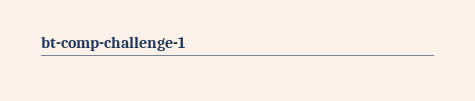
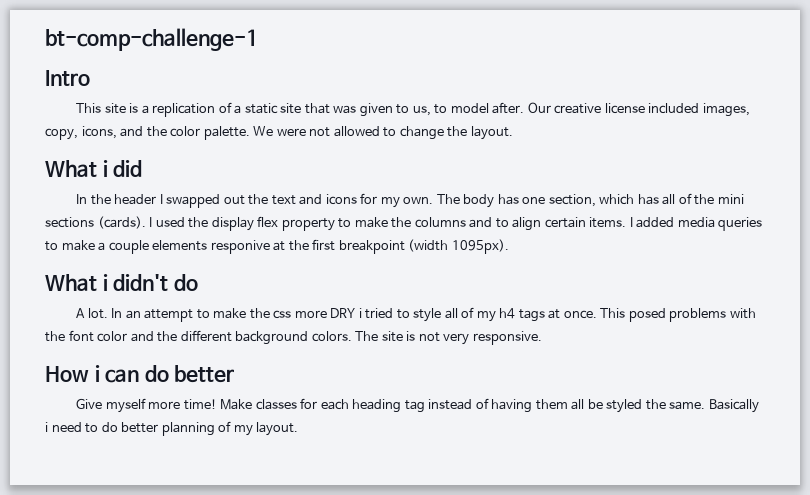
+ Intro
+ This site is a replication of a static site that was given to us, to model after. Our creative license included images, copy, icons, and the color palette. We were not allowed to change the layout.
+ What i did
+ In the header I swapped out the text and icons for my own. The body has one section, which has all of the mini sections (cards). I used the display flex property to make the columns and to align certain items. I added media queries to make a couple elements responive at the first breakpoint (width 1095px).
+ What i didn't do
+ A lot. In an attempt to make the css more DRY i tried to style all of my h4 tags at once. This posed problems with the font color and the different background colors. The site is not very responsive.
+ How i can do better
+ Give myself more time! Make classes for each heading tag instead of having them all be styled the same. Basically i need to do better planning of my layout.

